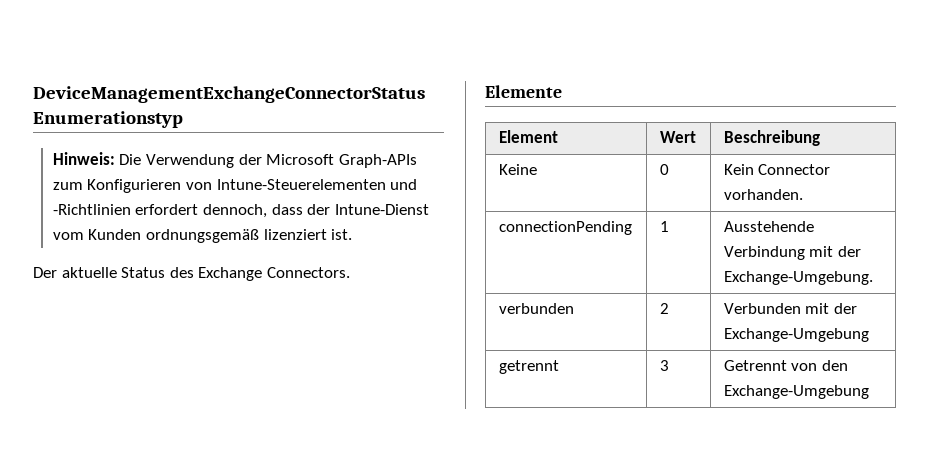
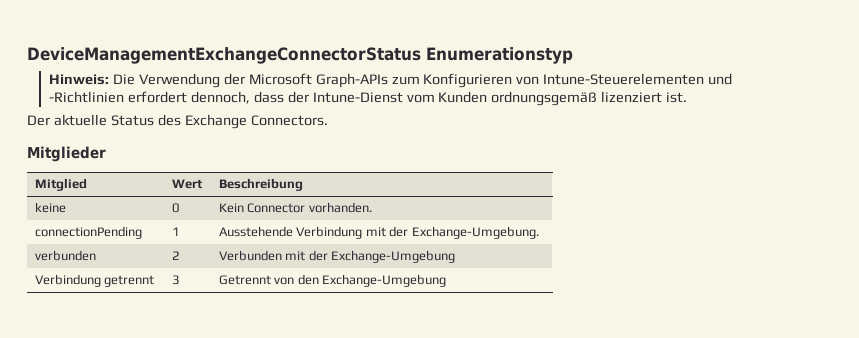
- Elemente
- Element | Wert | Beschreibung
+ Mitglieder
+ Mitglied | Wert | Beschreibung
- Keine | 0 | Kein Connector vorhanden.
+ keine | 0 | Kein Connector vorhanden.
- getrennt | 3 | Getrennt von den Exchange-Umgebung
+ Verbindung getrennt | 3 | Getrennt von den Exchange-Umgebung

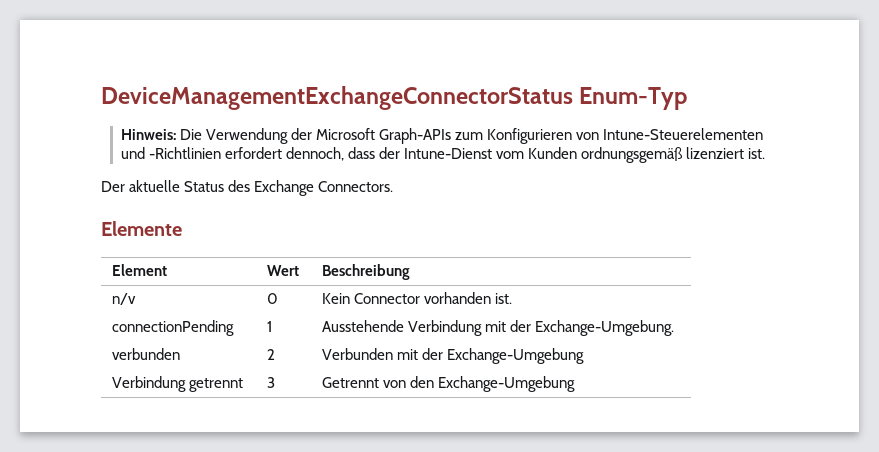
- DeviceManagementExchangeConnectorStatus Enumerationstyp
+ DeviceManagementExchangeConnectorStatus Enum-Typ
- Mitglieder
- Mitglied | Wert | Beschreibung
+ Elemente
+ Element | Wert | Beschreibung
- keine | 0 | Kein Connector vorhanden.
+ n/v | 0 | Kein Connector vorhanden ist.

